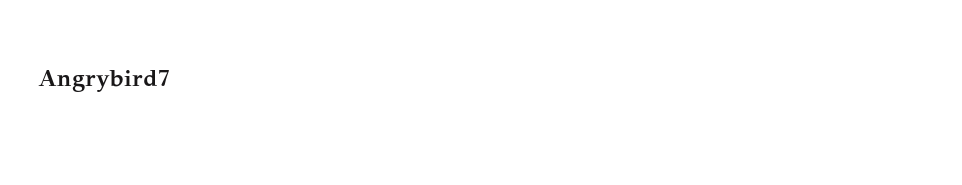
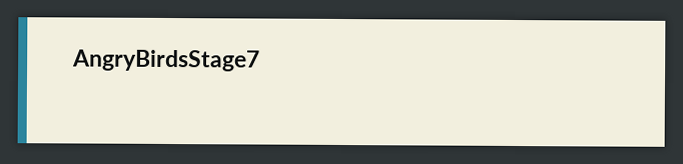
- Angrybird7
+ AngryBirdsStage7

